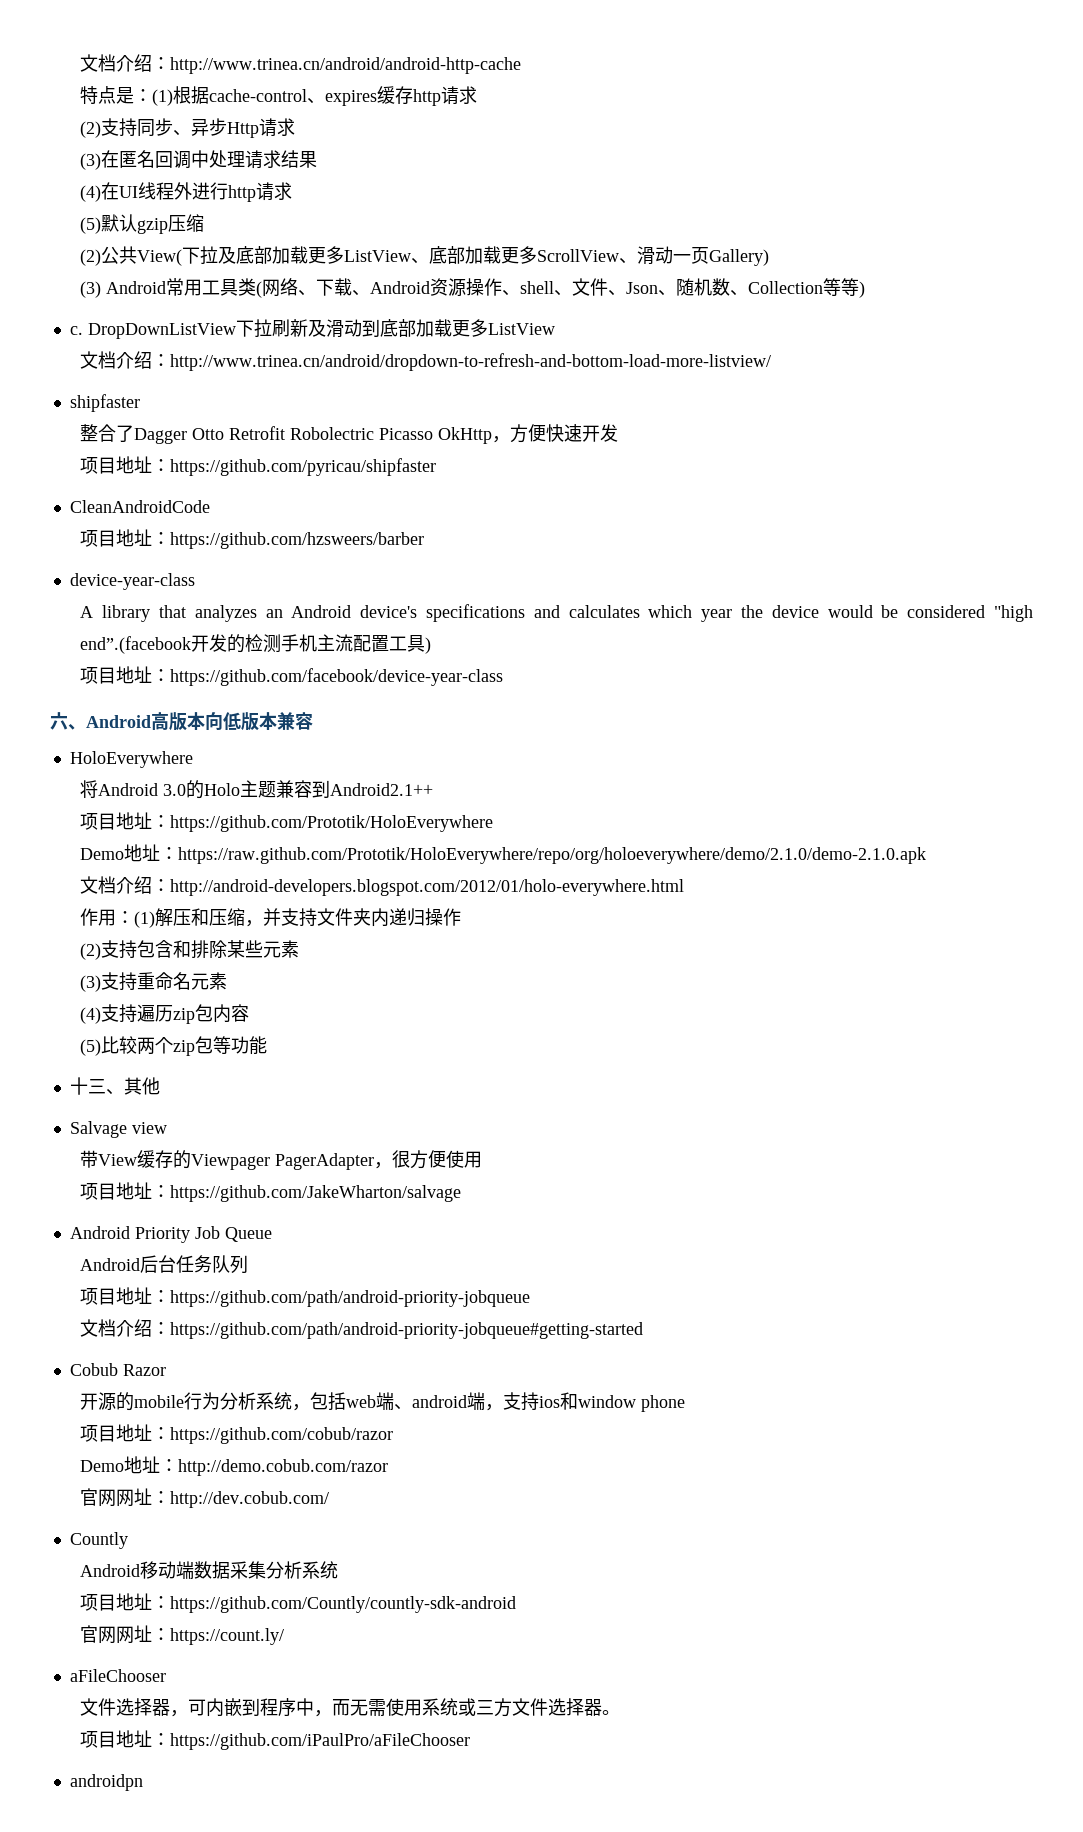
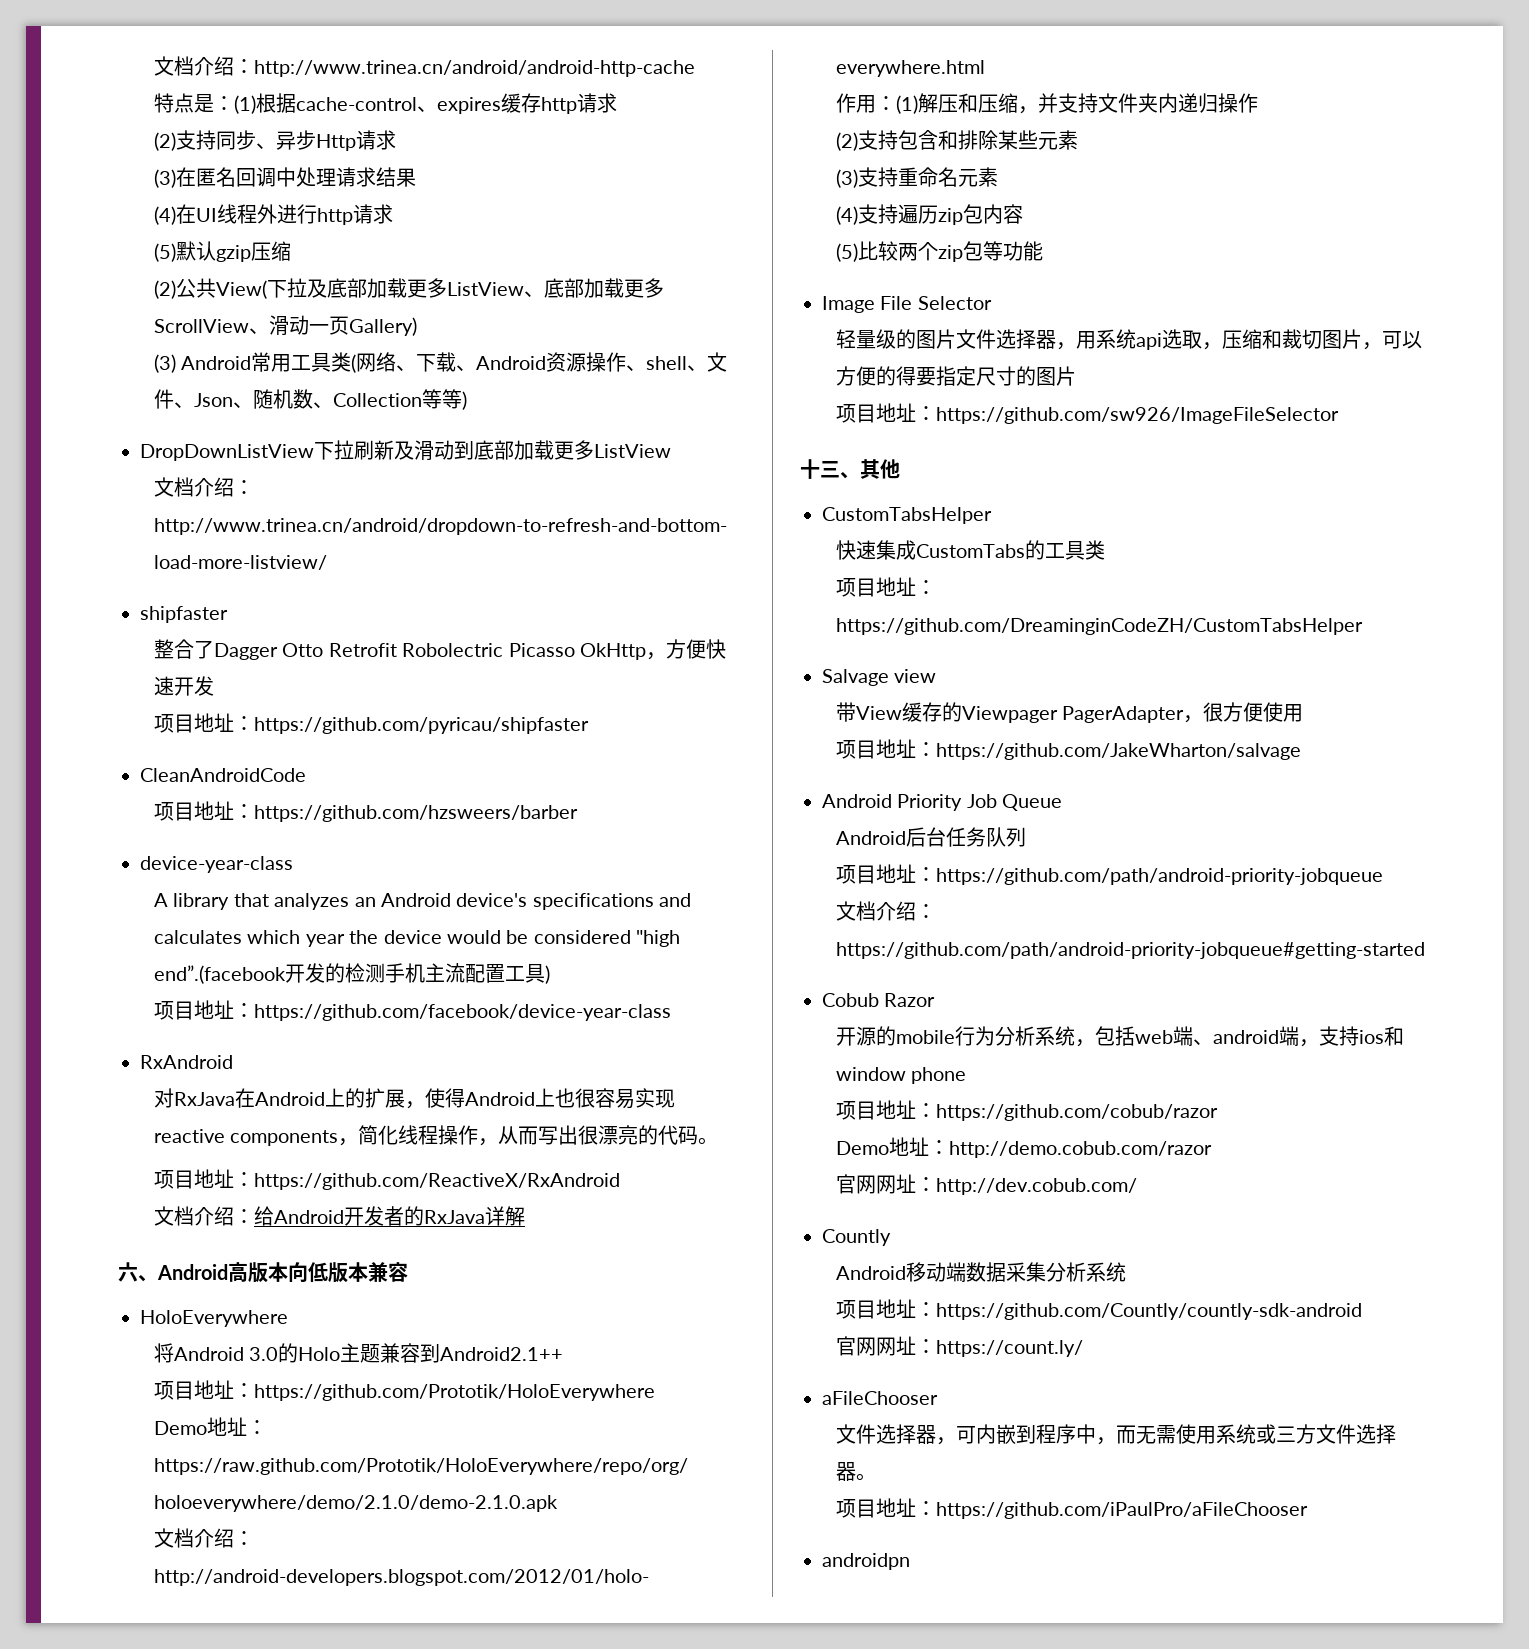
- c.
+ RxAndroid
+ 对RxJava在Android上的扩展，使得Android上也很容易实现reactive components，简化线程操作，从而写出很漂亮的代码。
+ 项目地址：https://github.com/ReactiveX/RxAndroid
+ 文档介绍：给Android开发者的RxJava详解
+ Image File Selector
+ 轻量级的图片文件选择器，用系统api选取，压缩和裁切图片，可以方便的得要指定尺寸的图片
+ 项目地址：https://github.com/sw926/ImageFileSelector
  十三、其他
+ CustomTabsHelper
+ 快速集成CustomTabs的工具类
+ 项目地址：https://github.com/DreaminginCodeZH/CustomTabsHelper

